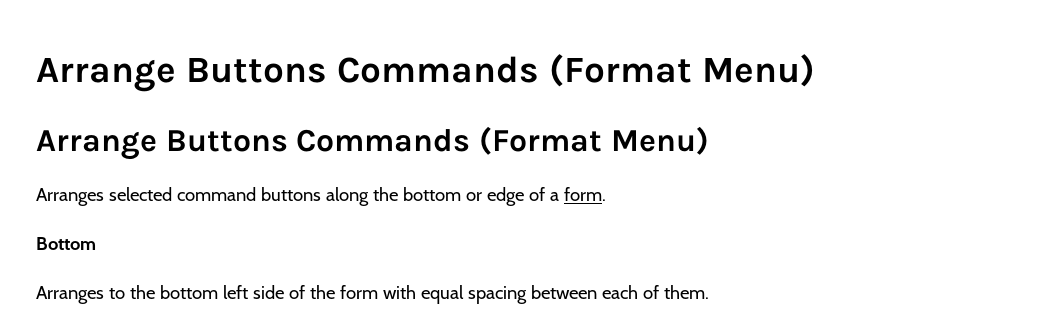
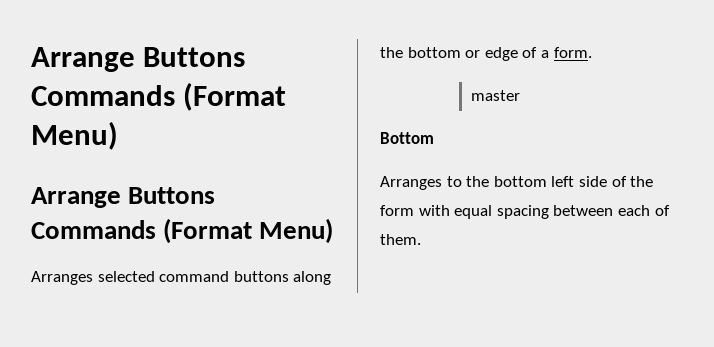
+ master

